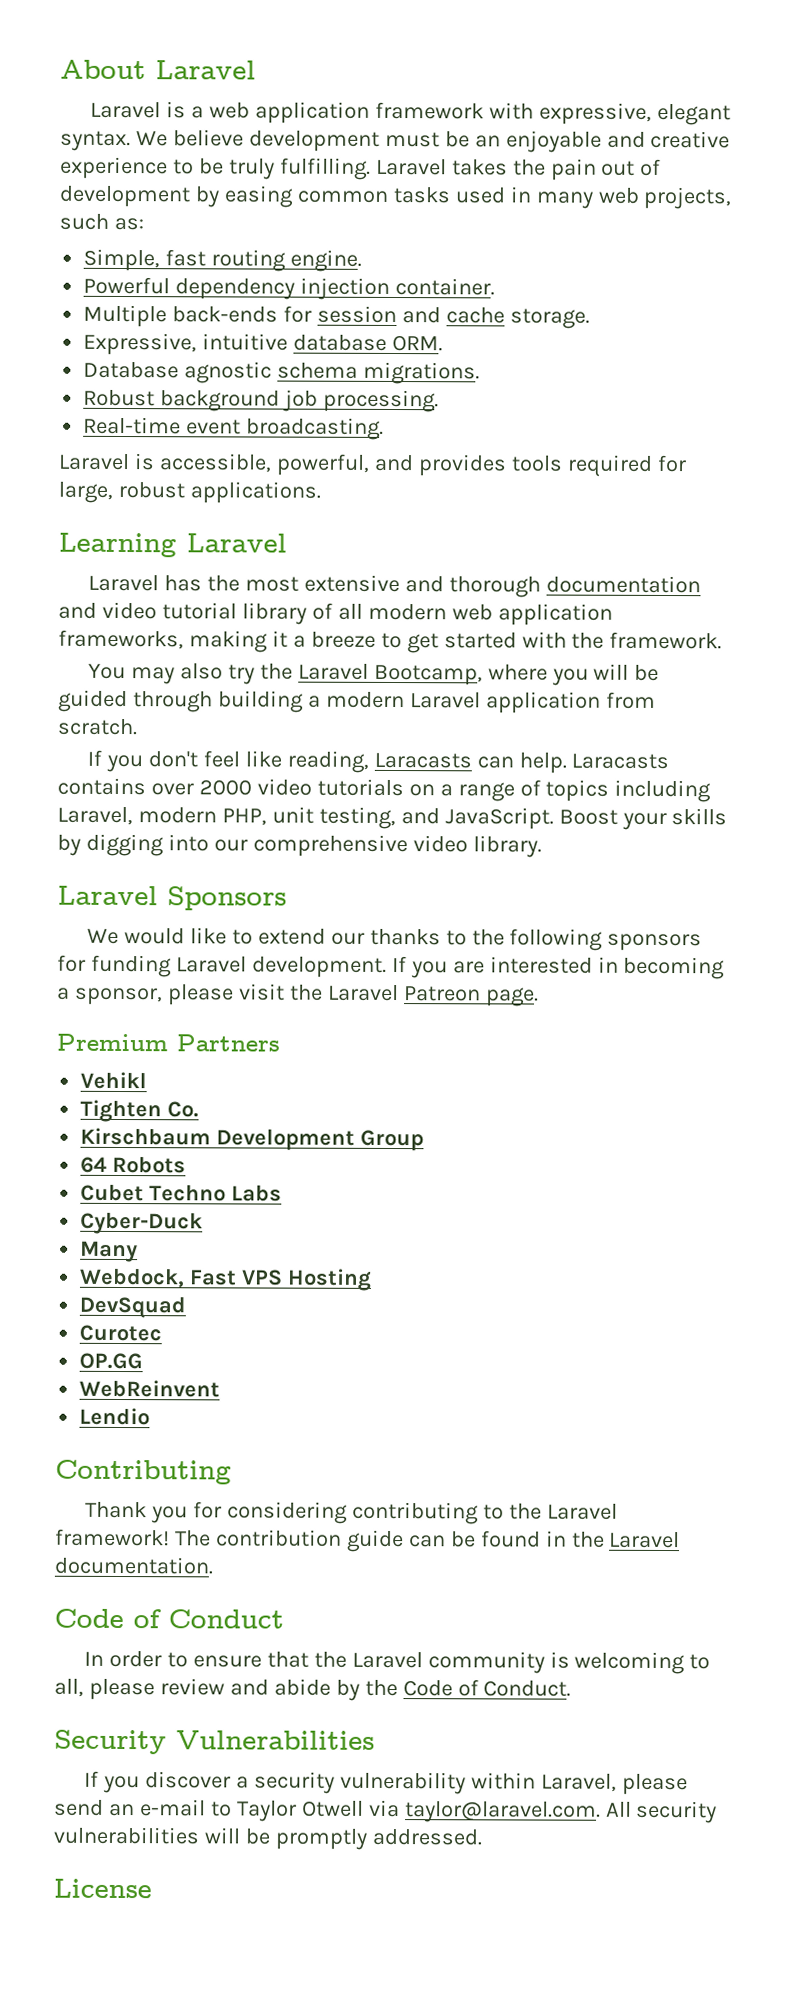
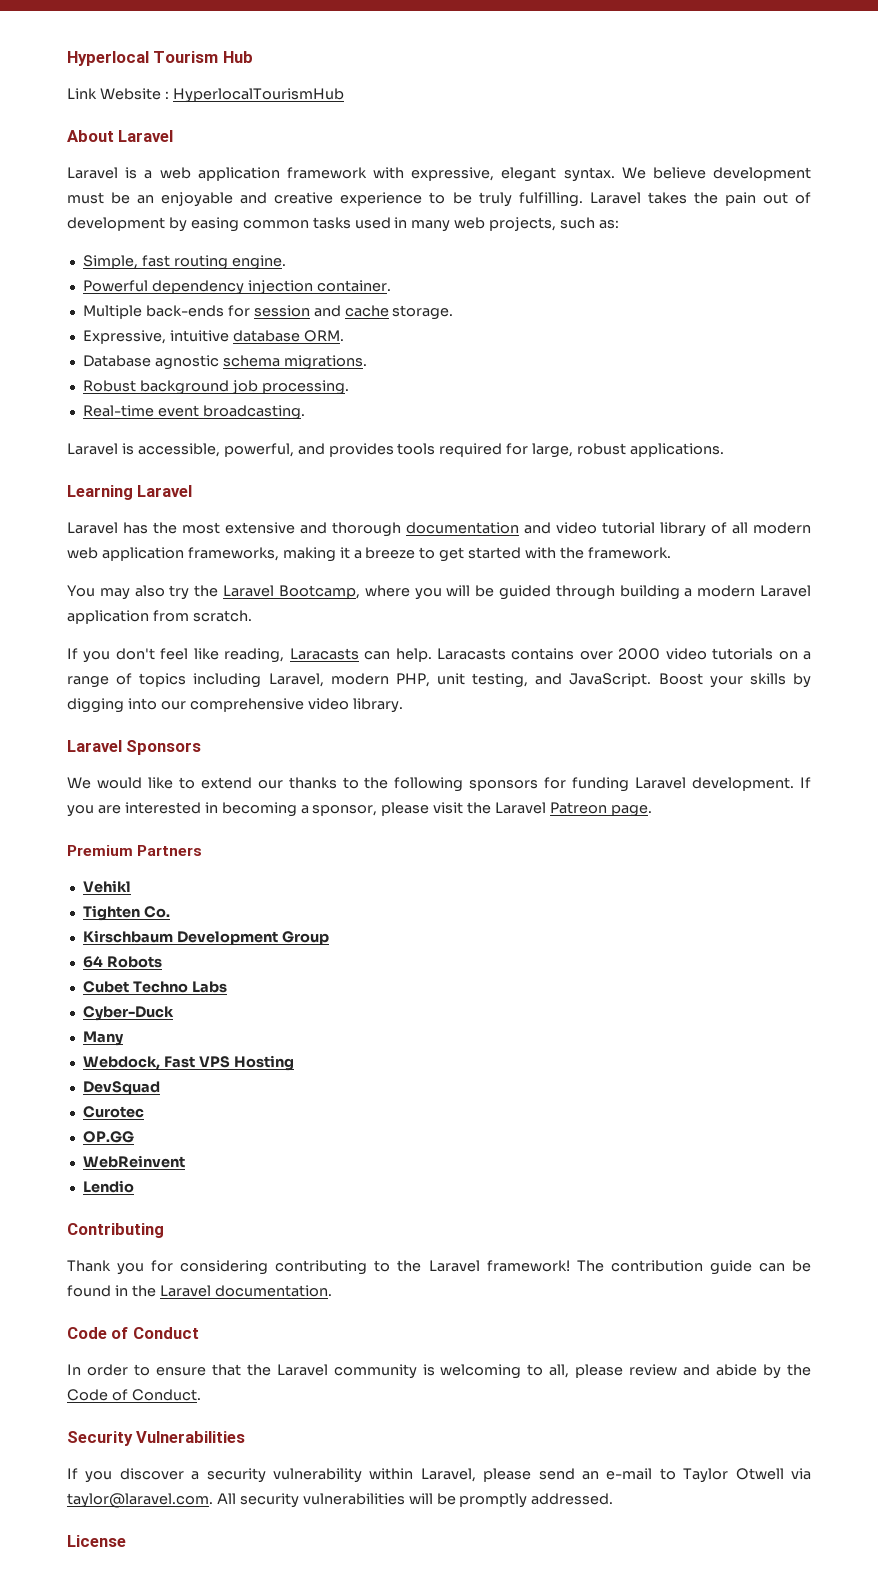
+ Hyperlocal Tourism Hub
+ Link Website : HyperlocalTourismHub

